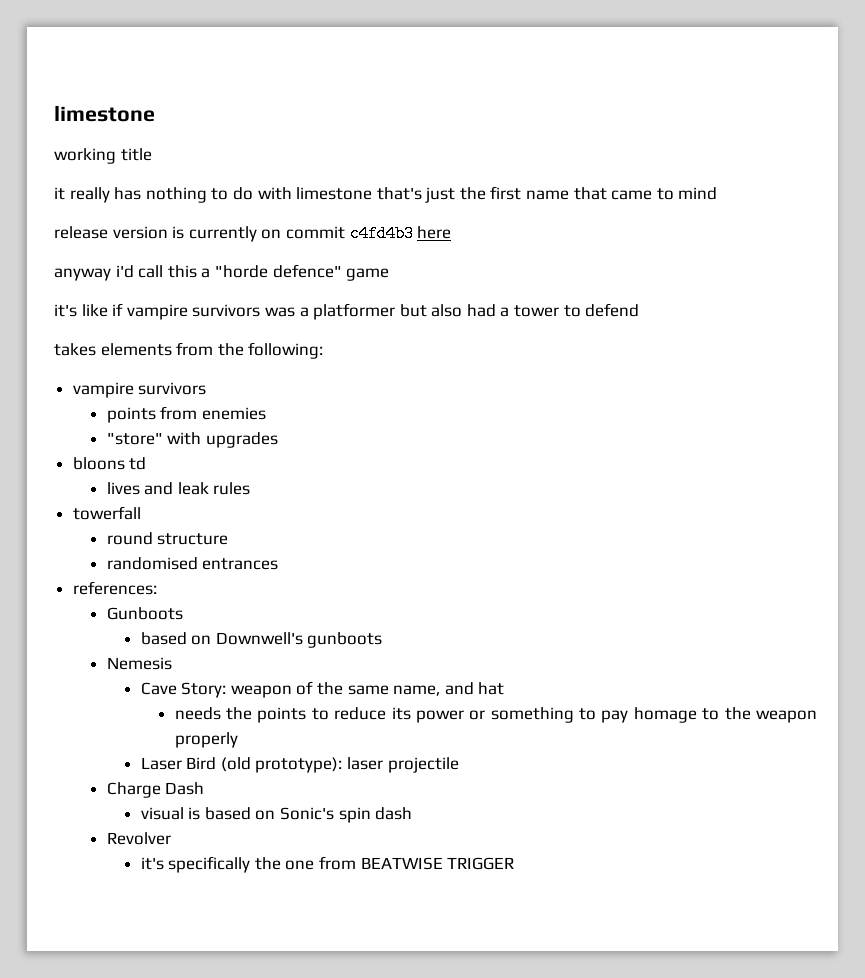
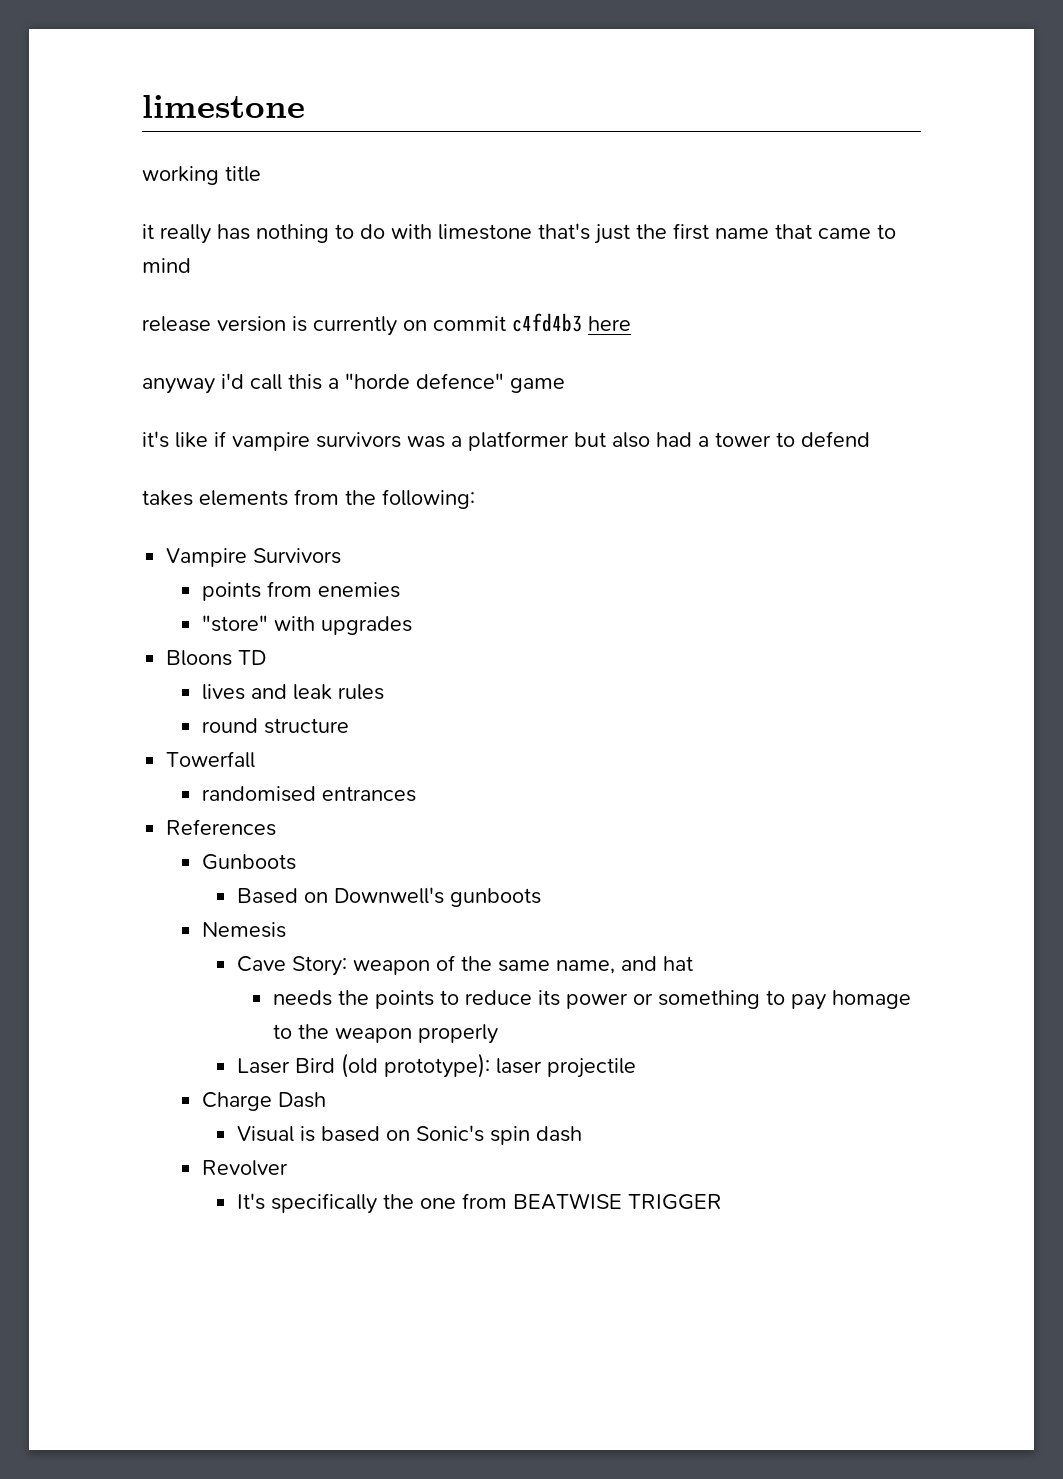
  takes elements from the following:
- vampire survivors
+ Vampire Survivors
- bloons td
+ Bloons TD
- towerfall
+ Towerfall
- references:
+ References
- based on Downwell's gunboots
+ Based on Downwell's gunboots
- visual is based on Sonic's spin dash
+ Visual is based on Sonic's spin dash
- it's specifically the one from BEATWISE TRIGGER
+ It's specifically the one from BEATWISE TRIGGER

